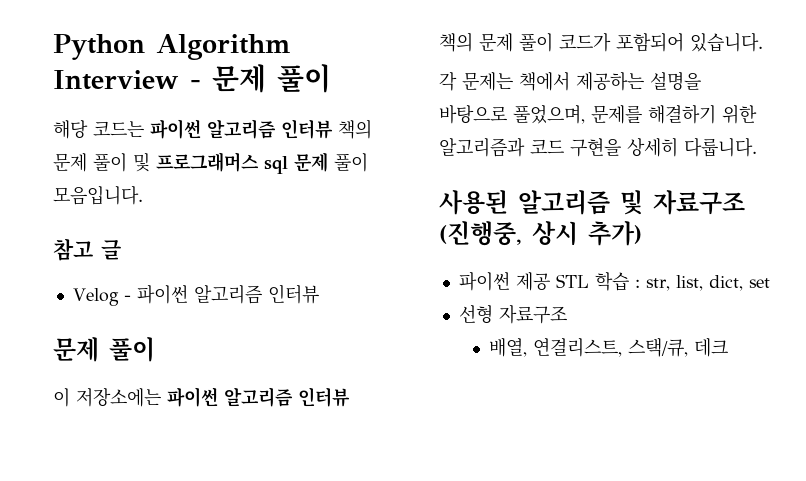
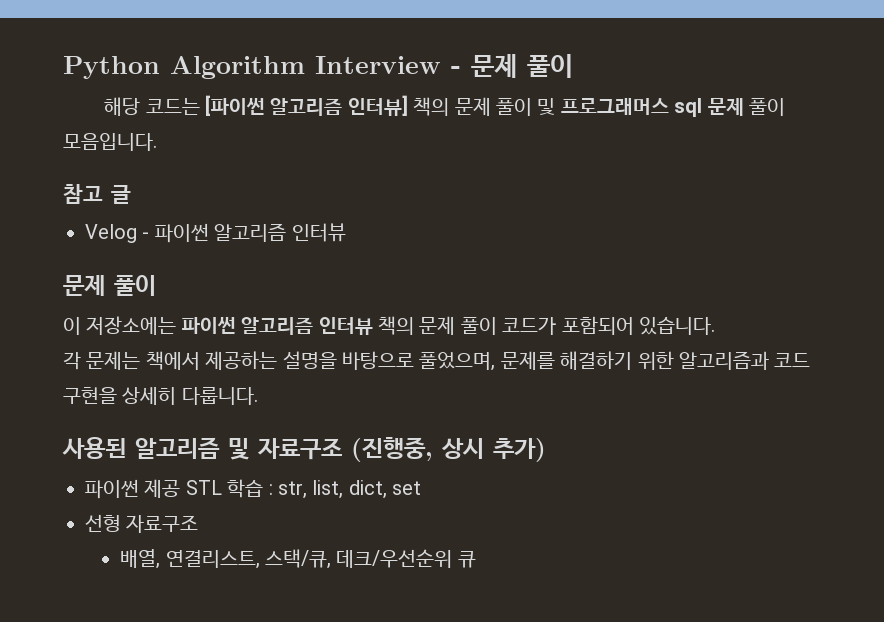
- 해당 코드는 파이썬 알고리즘 인터뷰 책의 문제 풀이 및 프로그래머스 sql 문제 풀이 모음입니다.
+ 해당 코드는 [파이썬 알고리즘 인터뷰] 책의 문제 풀이 및 프로그래머스 sql 문제 풀이 모음입니다.
- 배열, 연결리스트, 스택/큐, 데크
+ 배열, 연결리스트, 스택/큐, 데크/우선순위 큐

